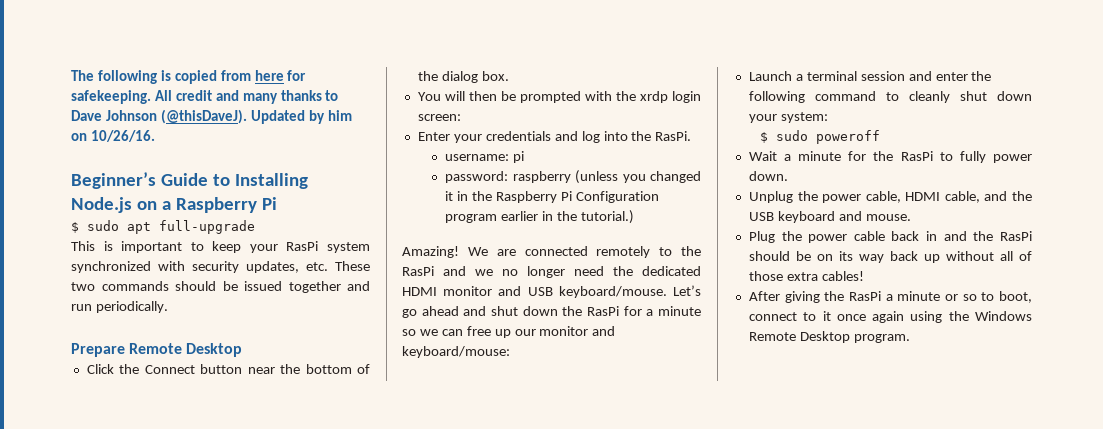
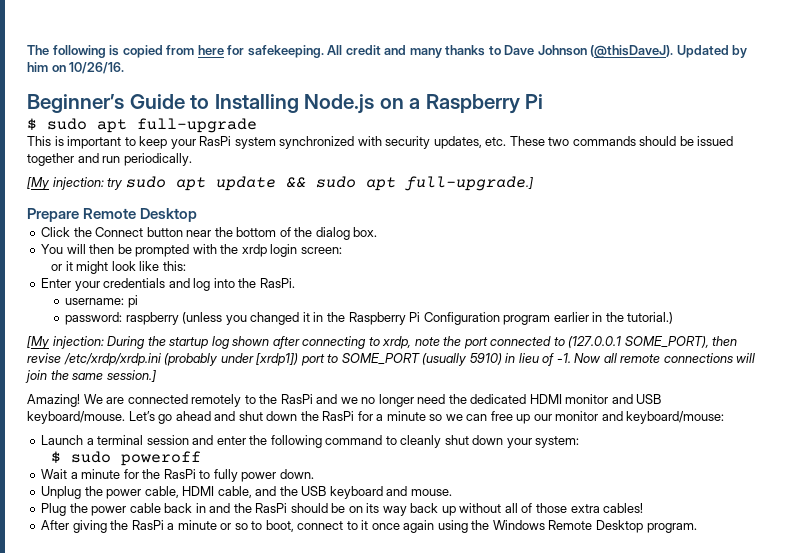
+ [My injection: try sudo apt update && sudo apt full-upgrade.]
+ or it might look like this:
+ [My injection: During the startup log shown after connecting to xrdp, note the port connected to (127.0.0.1 SOME_PORT), then revise /etc/xrdp/xrdp.ini (probably under [xrdp1]) port to SOME_PORT (usually 5910) in lieu of -1. Now all remote connections will join the same session.]

